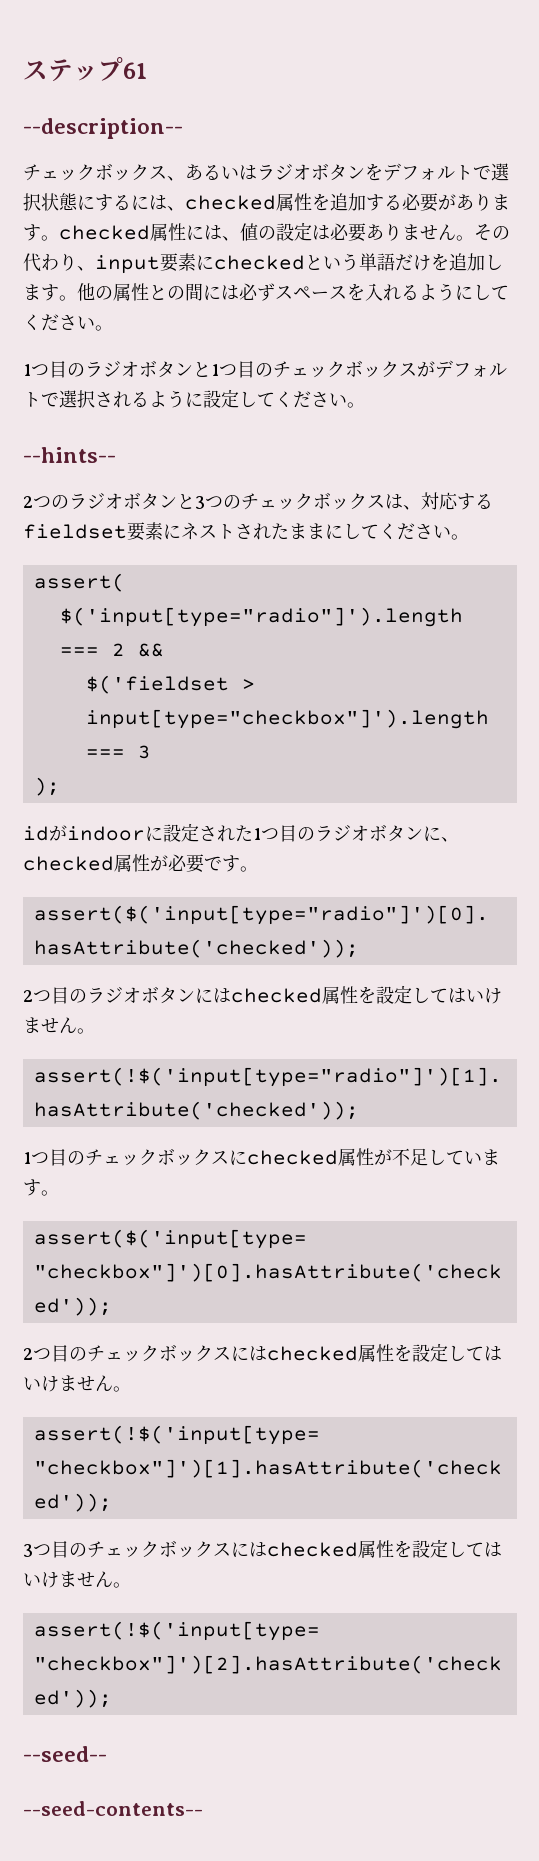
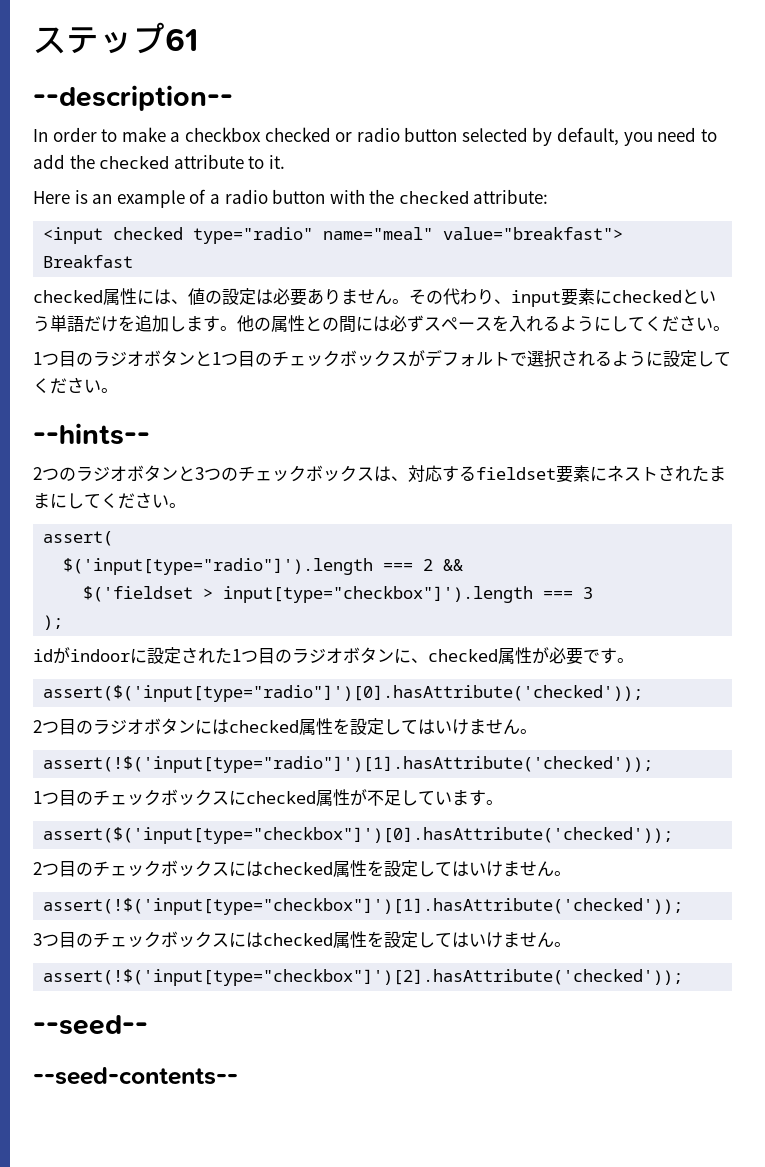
- チェックボックス、あるいはラジオボタンをデフォルトで選択状態にするには、checked属性を追加する必要があります。checked属性には、値の設定は必要ありません。
+ In order to make a checkbox checked or radio button selected by default, you need to add the checked attribute to it.
+ Here is an example of a radio button with the checked attribute:
+ <input checked type="radio" name="meal" value="breakfast"> Breakfast
+ checked属性には、値の設定は必要ありません。

